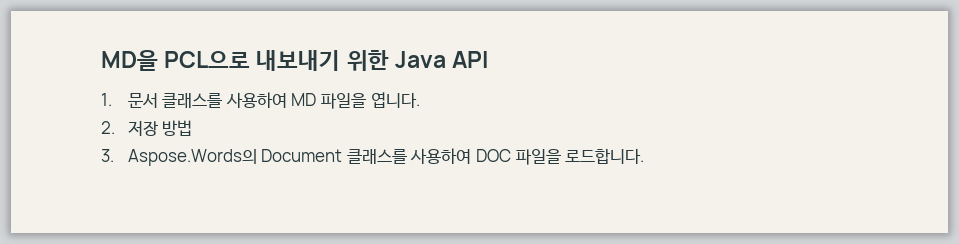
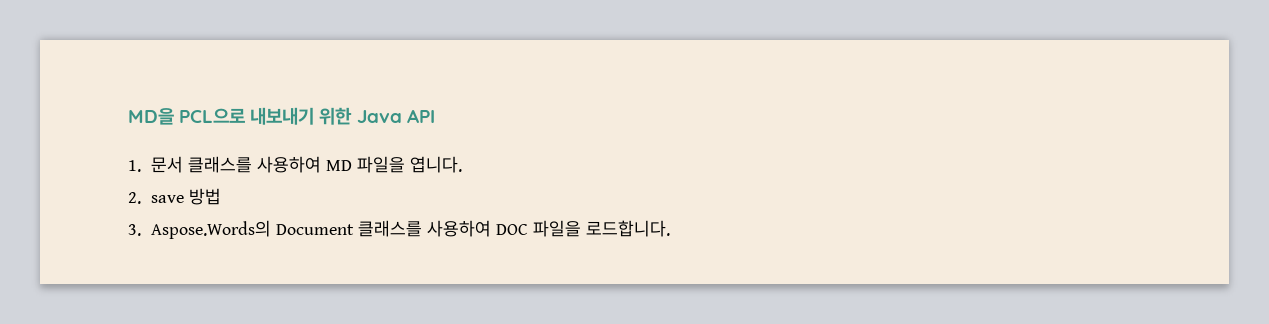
- 2. 저장 방법
+ 2. save 방법

